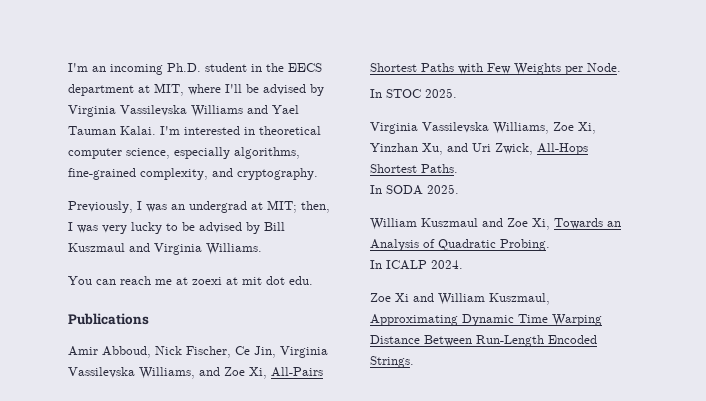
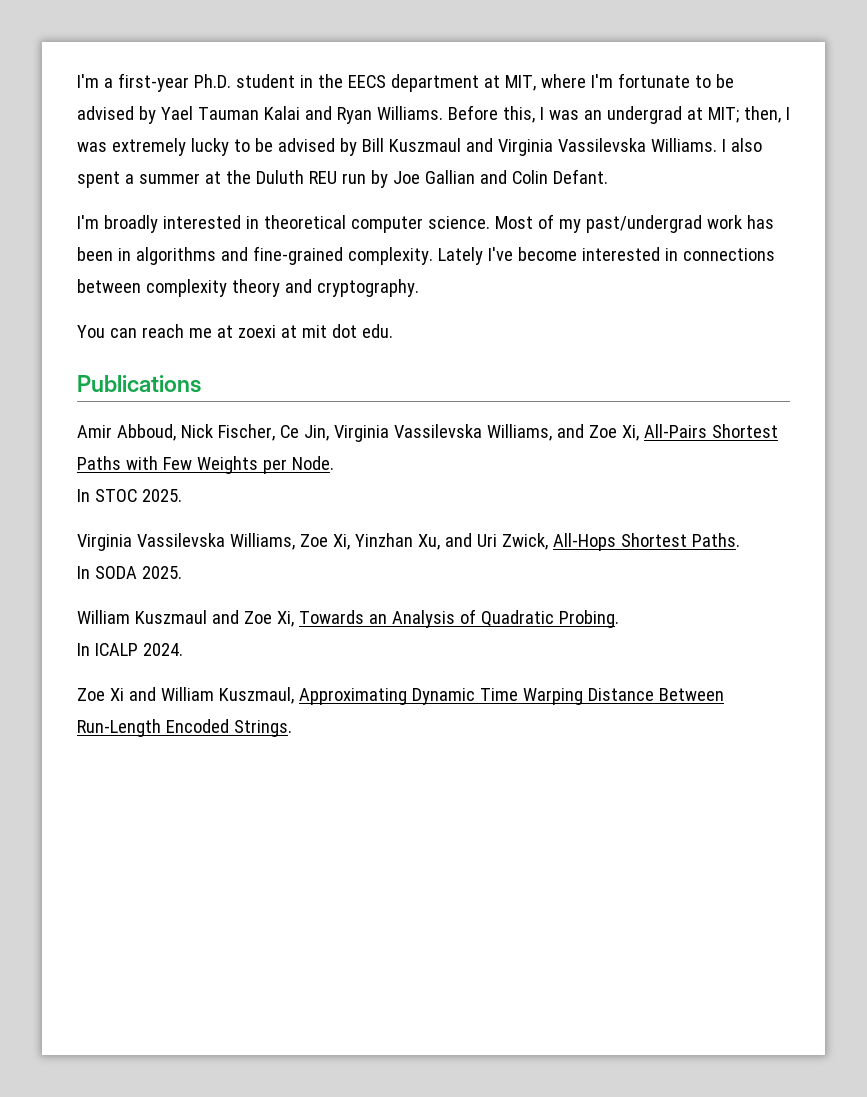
- I'm an incoming Ph.D. student in the EECS department at MIT, where I'll be advised by Virginia Vassilevska Williams and Yael Tauman Kalai. I'm interested in theoretical computer science, especially algorithms, fine-grained complexity, and cryptography.
- Previously, I was an undergrad at MIT; then, I was very lucky to be advised by Bill Kuszmaul and Virginia Williams.
+ I'm a first-year Ph.D. student in the EECS department at MIT, where I'm fortunate to be advised by Yael Tauman Kalai and Ryan Williams. Before this, I was an undergrad at MIT; then, I was extremely lucky to be advised by Bill Kuszmaul and Virginia Vassilevska Williams. I also spent a summer at the Duluth REU run by Joe Gallian and Colin Defant.
+ I'm broadly interested in theoretical computer science. Most of my past/undergrad work has been in algorithms and fine-grained complexity. Lately I've become interested in connections between complexity theory and cryptography.

